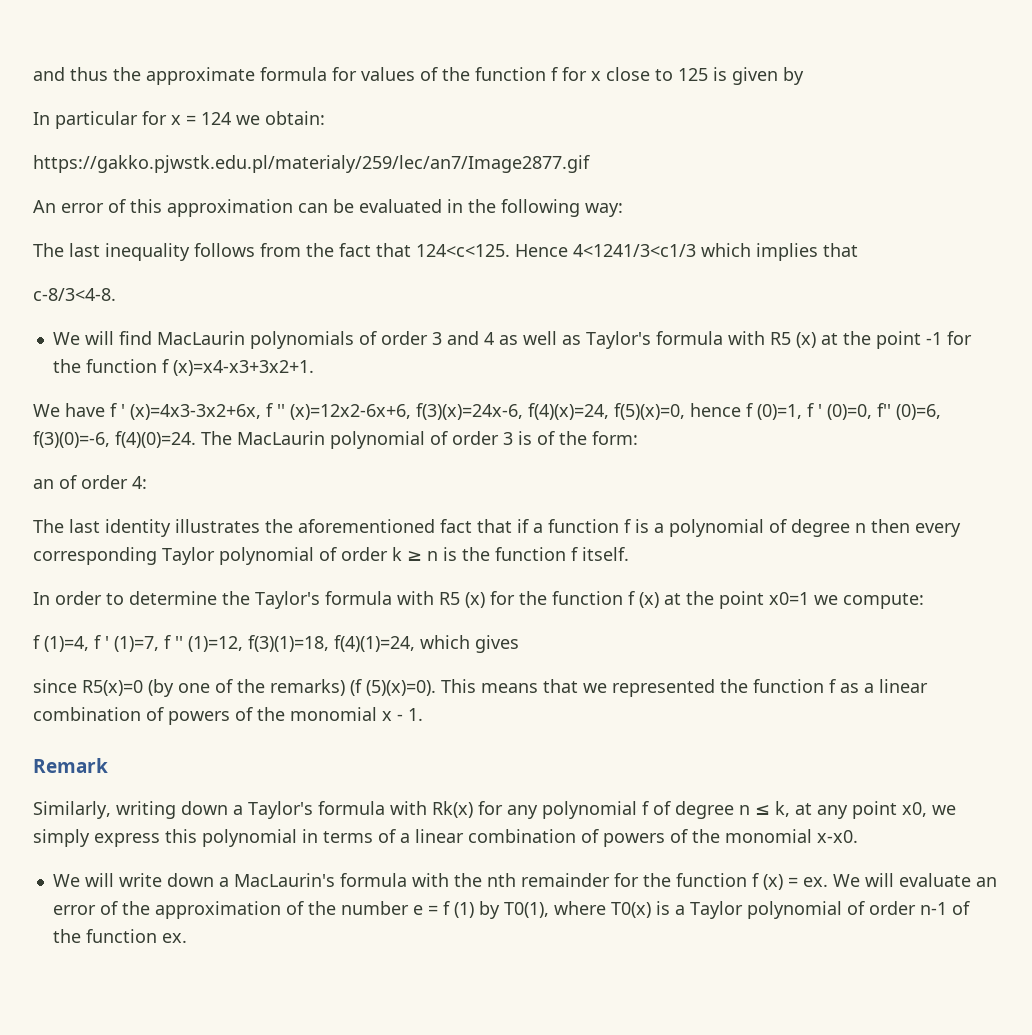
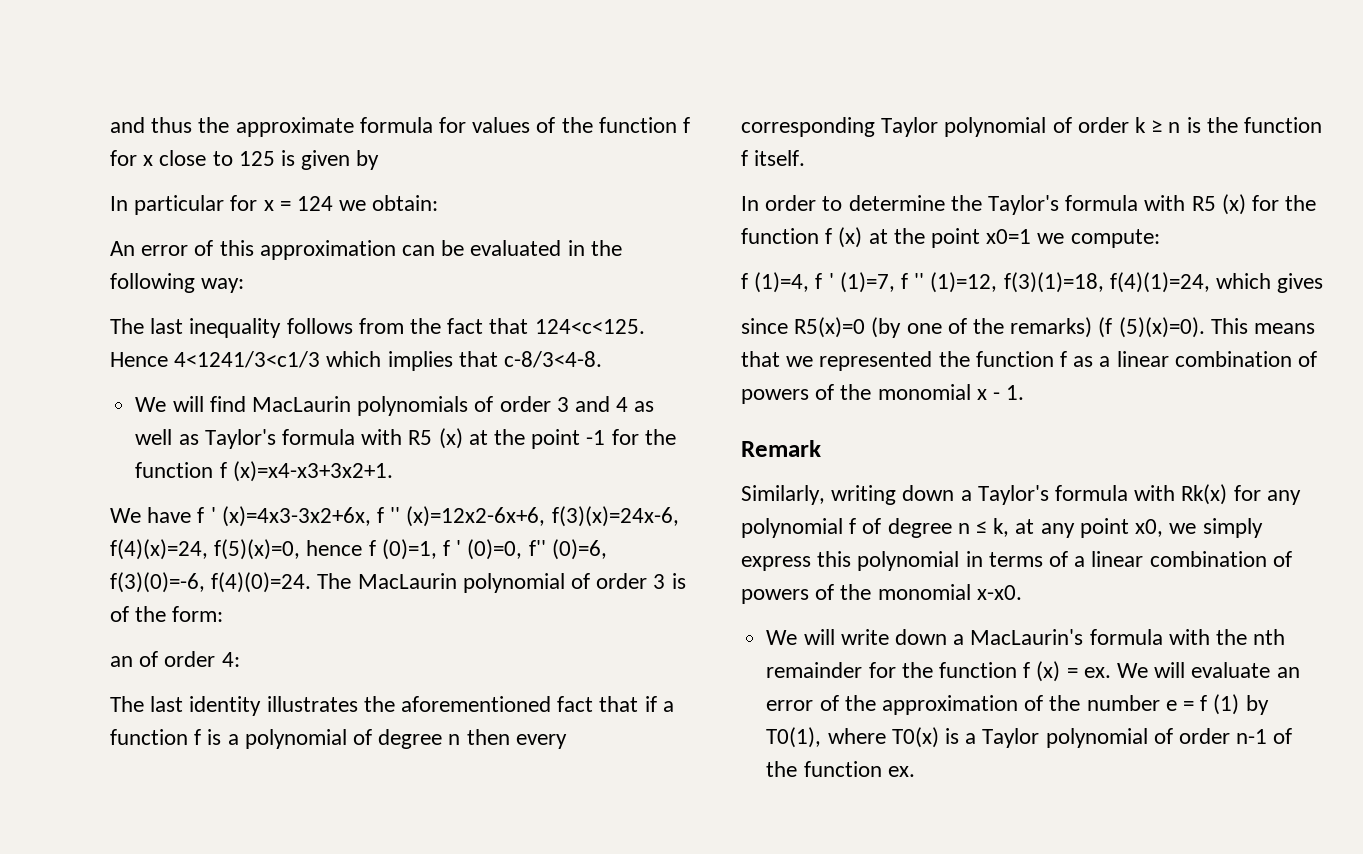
- https://gakko.pjwstk.edu.pl/materialy/259/lec/an7/Image2877.gif
- Hence 4<1241/3<c1/3 which implies that
- c-8/3<4-8.
+ Hence 4<1241/3<c1/3 which implies that c-8/3<4-8.

